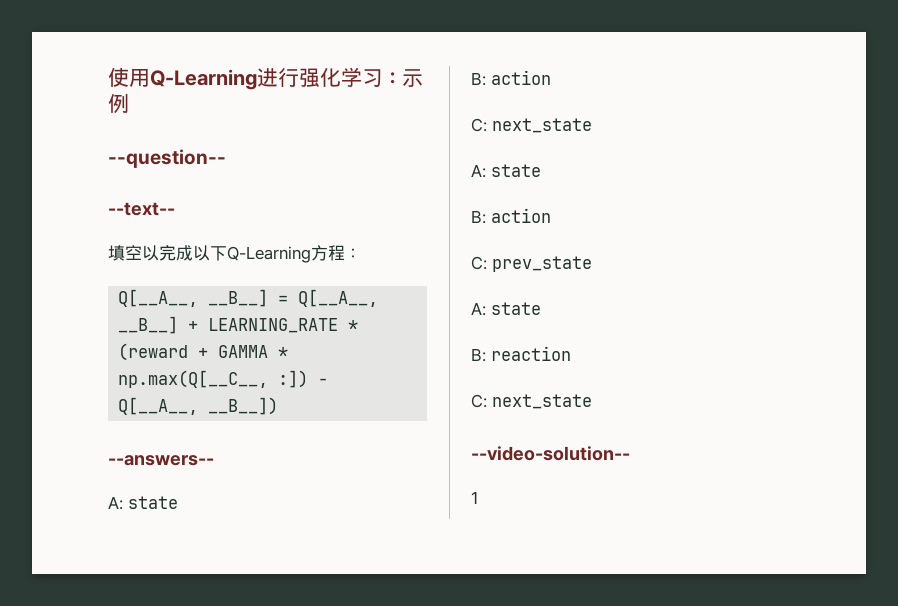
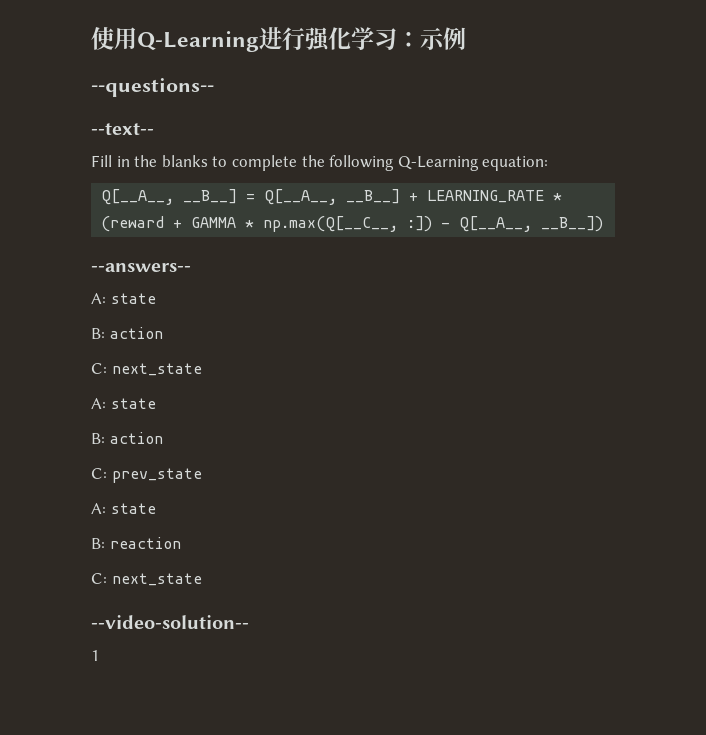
- --question--
+ --questions--
- 填空以完成以下Q-Learning方程：
+ Fill in the blanks to complete the following Q-Learning equation:

